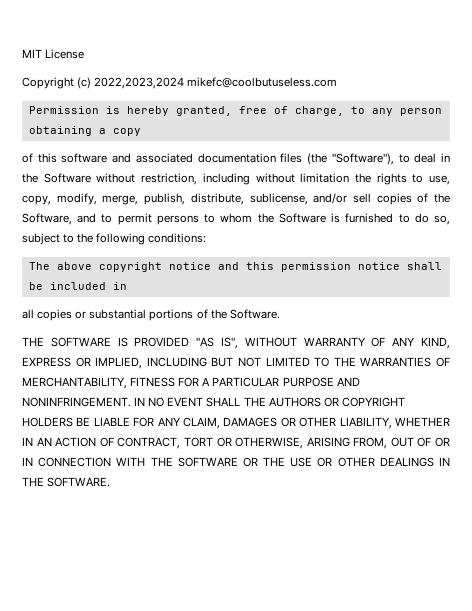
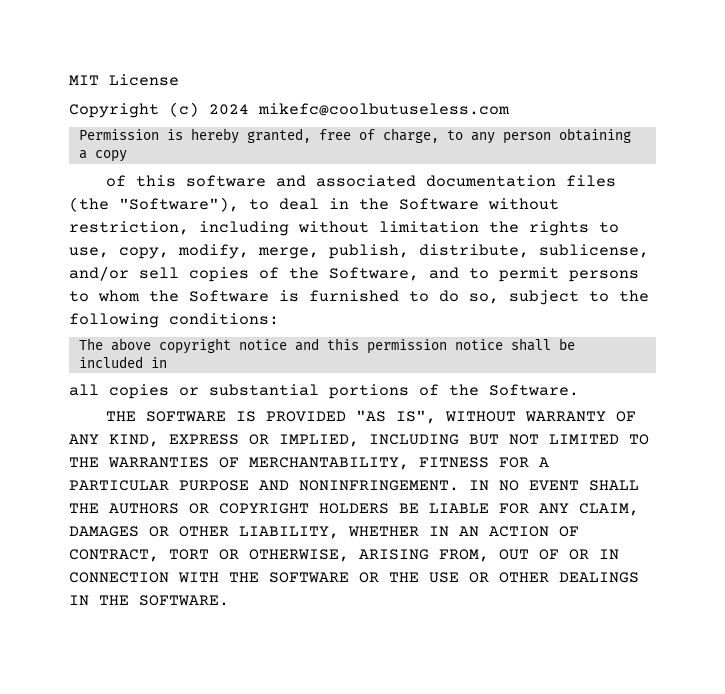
- Copyright (c) 2022,2023,2024 mikefc@coolbutuseless.com
+ Copyright (c) 2024 mikefc@coolbutuseless.com

